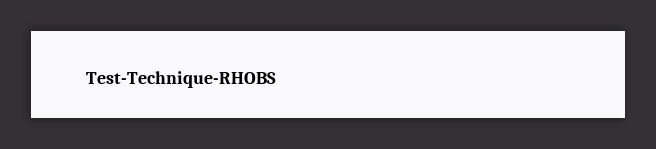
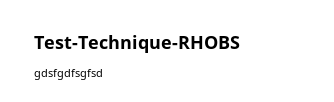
+ gdsfgdfsgfsd

